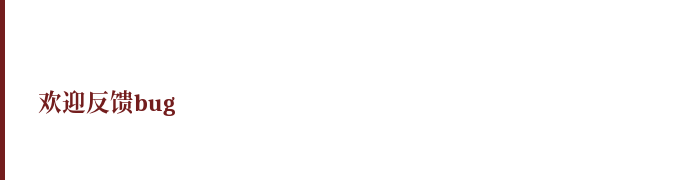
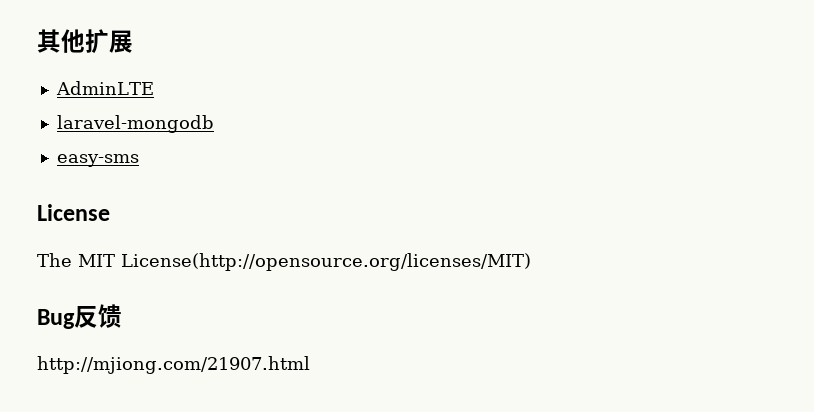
- 欢迎反馈bug
+ 其他扩展
+ AdminLTE
+ laravel-mongodb
+ easy-sms
+ License
+ The MIT License(http://opensource.org/licenses/MIT)
+ Bug反馈
+ http://mjiong.com/21907.html

